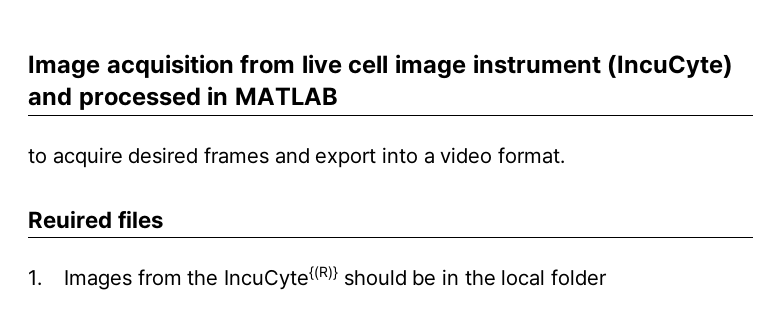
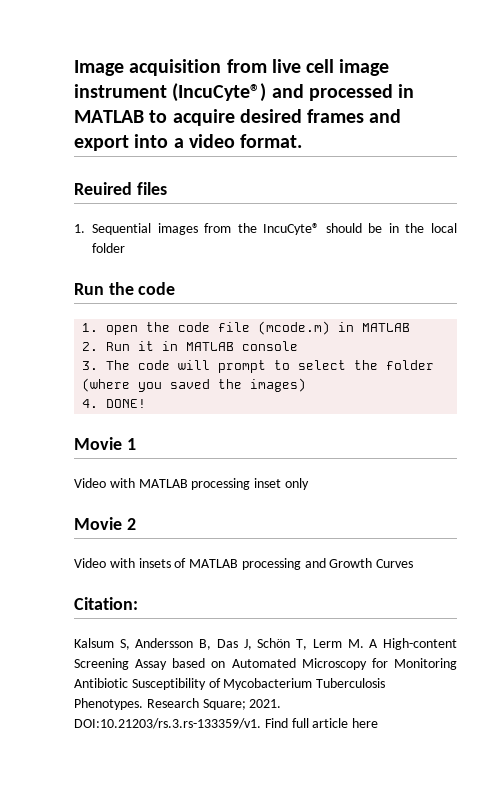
- Image acquisition from live cell image instrument (IncuCyte) and processed in MATLAB
- to acquire desired frames and export into a video format.
+ Image acquisition from live cell image instrument (IncuCyte®) and processed in MATLAB to acquire desired frames and export into a video format.
- 1. Images from the IncuCyte{(R)} should be in the local folder
+ 1. Sequential images from the IncuCyte® should be in the local folder
+ Run the code
+ 1. open the code file (mcode.m) in MATLAB
+ 2. Run it in MATLAB console
+ 3. The code will prompt to select the folder (where you saved the images)
+ 4. DONE!
+ Movie 1
+ Video with MATLAB processing inset only
+ Movie 2
+ Video with insets of MATLAB processing and Growth Curves
+ Citation:
+ Kalsum S, Andersson B, Das J, Schön T, Lerm M. A High-content Screening Assay based on Automated Microscopy for Monitoring Antibiotic Susceptibility of Mycobacterium Tuberculosis Phenotypes. Research Square; 2021. DOI:10.21203/rs.3.rs-133359/v1. Find full article here

